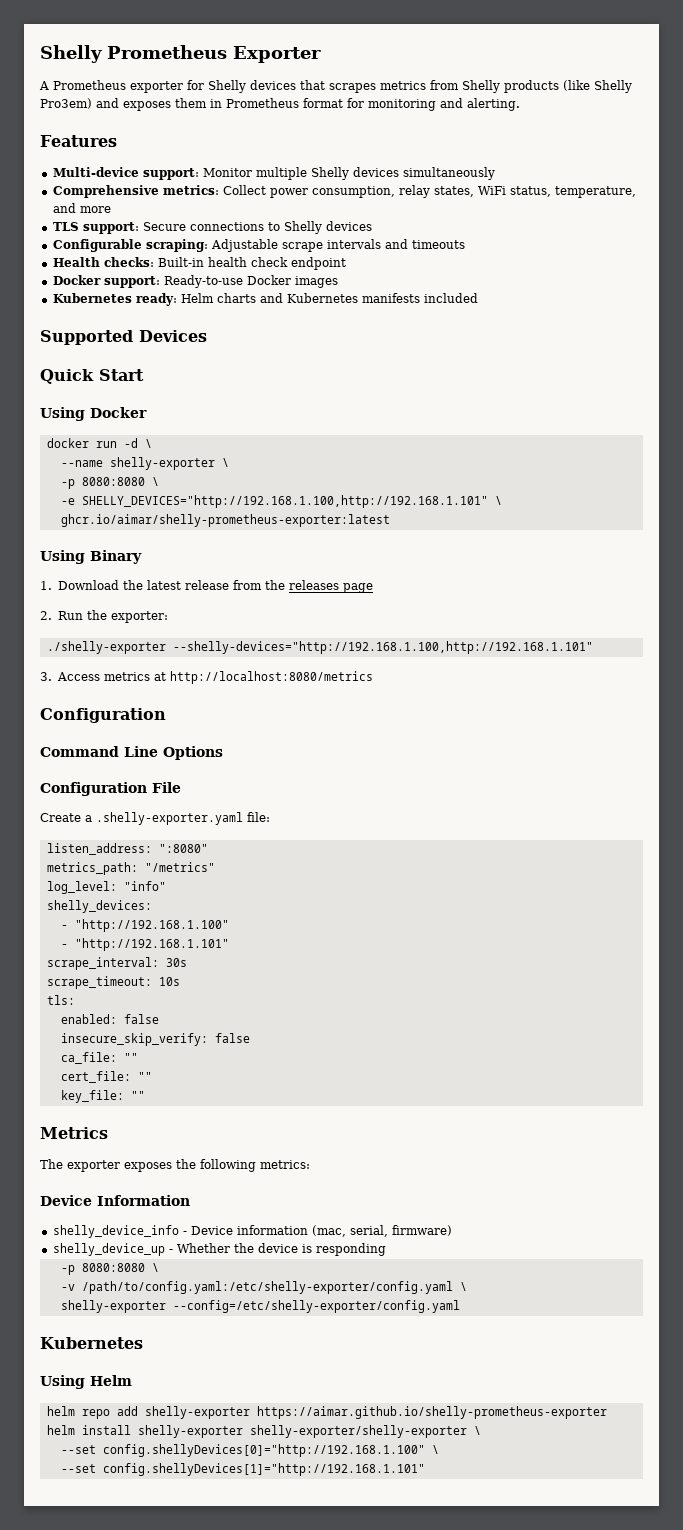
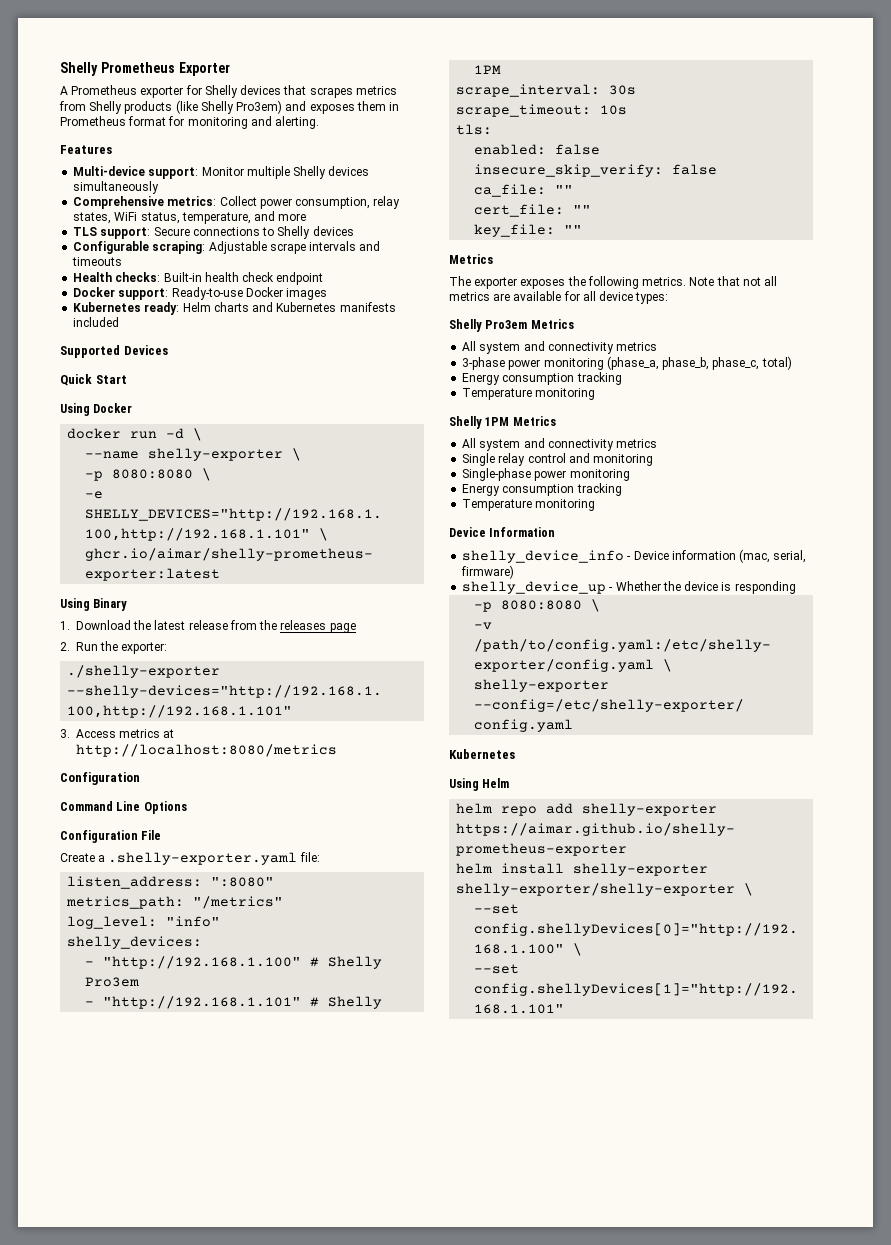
- - "http://192.168.1.100"
+ - "http://192.168.1.100" # Shelly Pro3em
- - "http://192.168.1.101"
+ - "http://192.168.1.101" # Shelly 1PM
- The exporter exposes the following metrics:
+ The exporter exposes the following metrics. Note that not all metrics are available for all device types:
+ Shelly Pro3em Metrics
+ All system and connectivity metrics
+ 3-phase power monitoring (phase_a, phase_b, phase_c, total)
+ Energy consumption tracking
+ Temperature monitoring
+ Shelly 1PM Metrics
+ All system and connectivity metrics
+ Single relay control and monitoring
+ Single-phase power monitoring
+ Energy consumption tracking
+ Temperature monitoring

